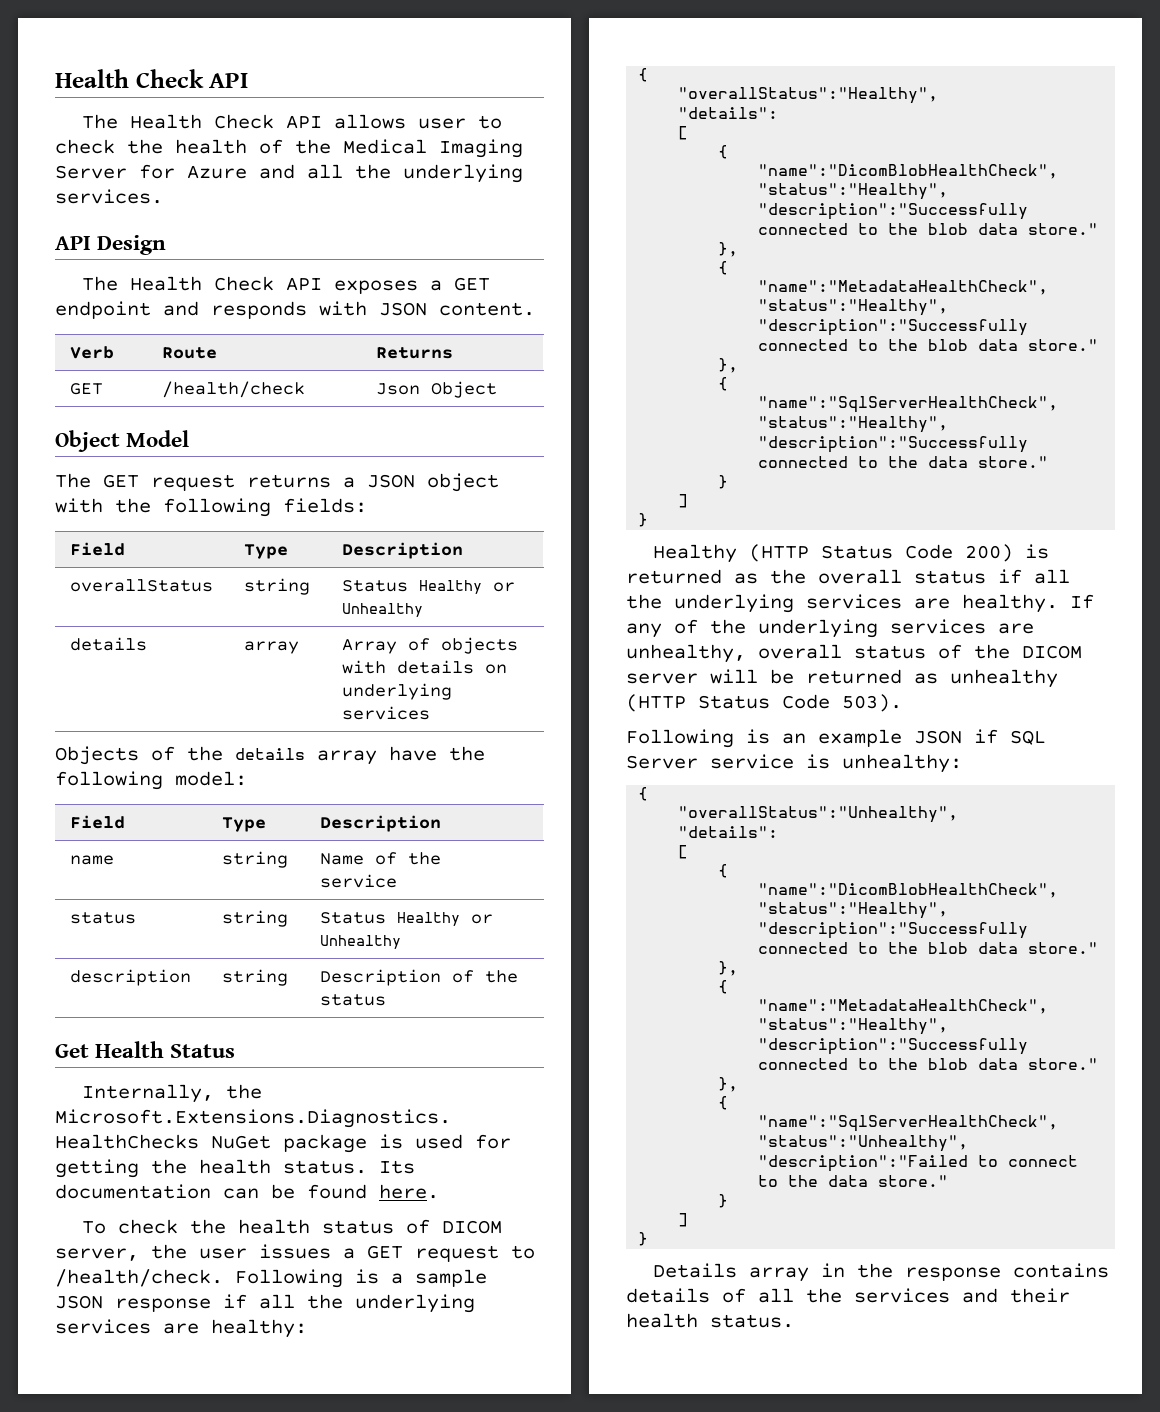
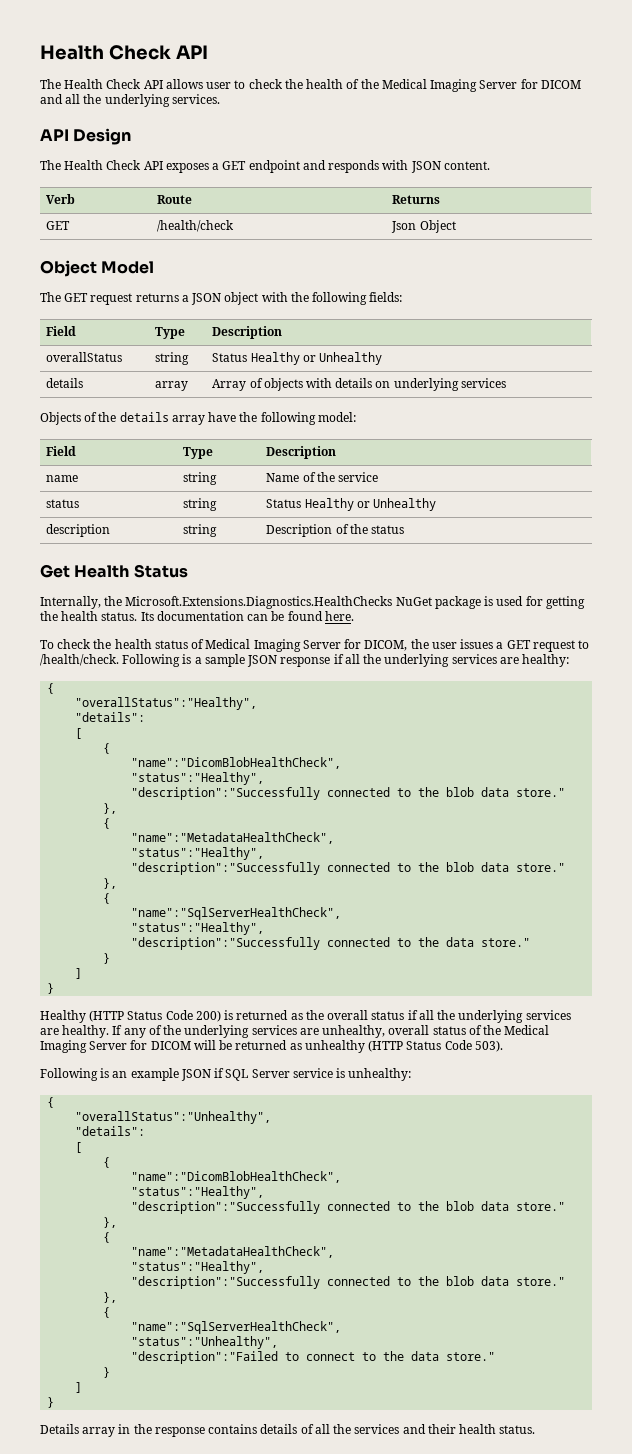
- The Health Check API allows user to check the health of the Medical Imaging Server for Azure and all the underlying services.
+ The Health Check API allows user to check the health of the Medical Imaging Server for DICOM and all the underlying services.
- To check the health status of DICOM server, the user issues a GET request to /health/check.
+ To check the health status of Medical Imaging Server for DICOM, the user issues a GET request to /health/check.
- If any of the underlying services are unhealthy, overall status of the DICOM server will be returned as unhealthy (HTTP Status Code 503).
+ If any of the underlying services are unhealthy, overall status of the Medical Imaging Server for DICOM will be returned as unhealthy (HTTP Status Code 503).

